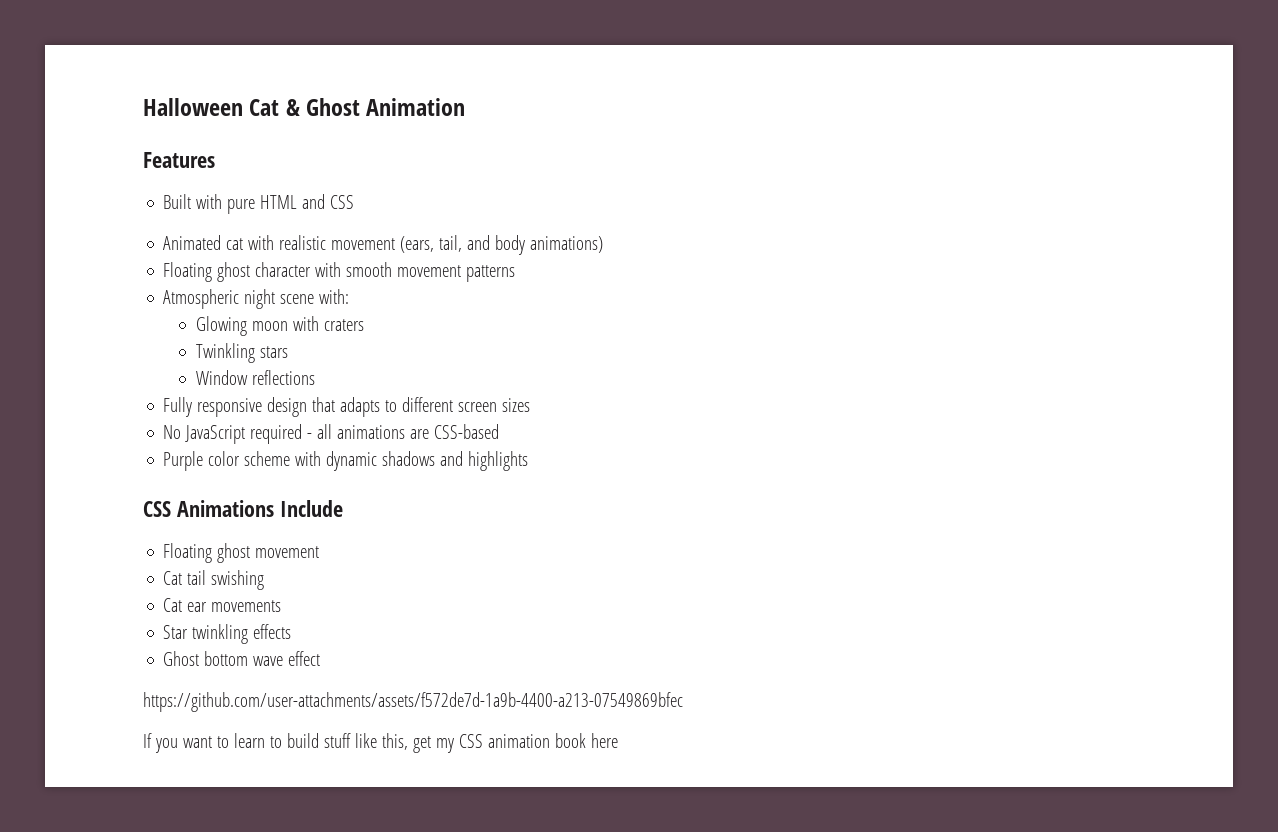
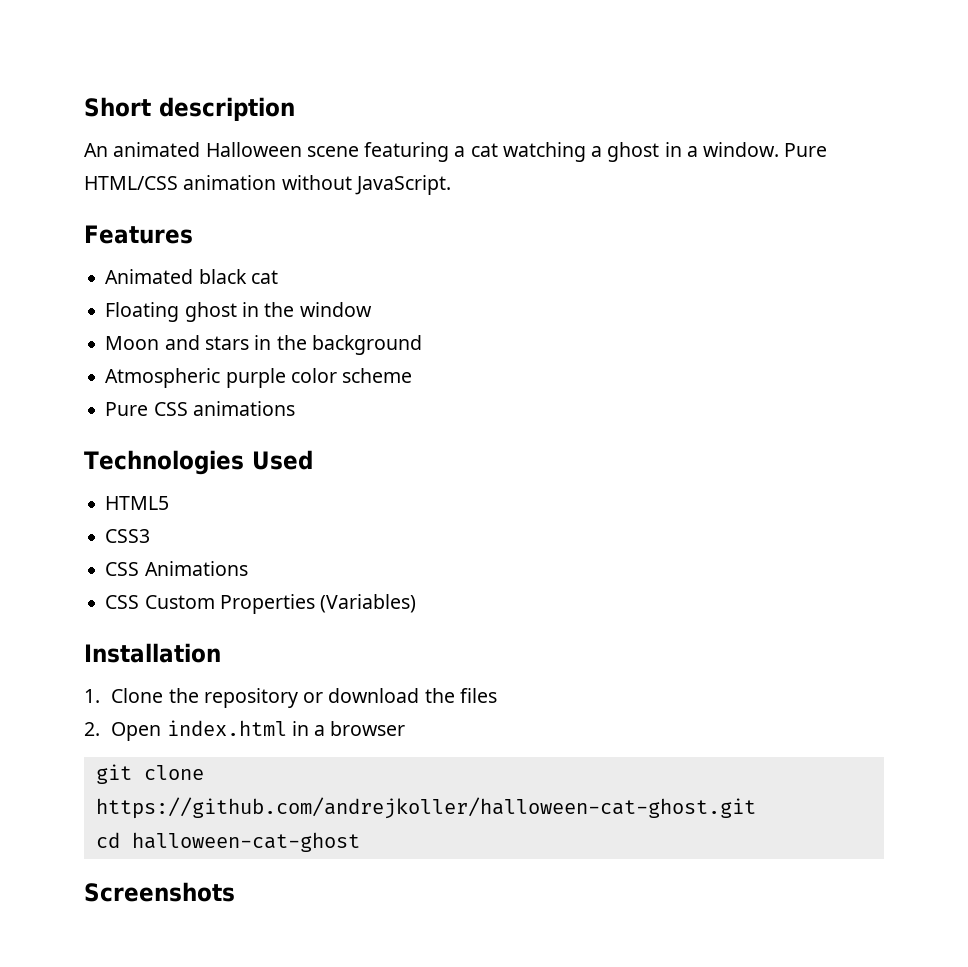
- Halloween Cat & Ghost Animation
+ Short description
+ An animated Halloween scene featuring a cat watching a ghost in a window. Pure HTML/CSS animation without JavaScript.
  Features
- Built with pure HTML and CSS
- Animated cat with realistic movement (ears, tail, and body animations)
- Floating ghost character with smooth movement patterns
- Atmospheric night scene with:
- Glowing moon with craters
- Twinkling stars
- Window reflections
- Fully responsive design that adapts to different screen sizes
- No JavaScript required - all animations are CSS-based
- Purple color scheme with dynamic shadows and highlights
- CSS Animations Include
- Floating ghost movement
- Cat tail swishing
- Cat ear movements
- Star twinkling effects
- Ghost bottom wave effect
- https://github.com/user-attachments/assets/f572de7d-1a9b-4400-a213-07549869bfec
- If you want to learn to build stuff like this, get my CSS animation book here
+ Animated black cat
+ Floating ghost in the window
+ Moon and stars in the background
+ Atmospheric purple color scheme
+ Pure CSS animations
+ Technologies Used
+ HTML5
+ CSS3
+ CSS Animations
+ CSS Custom Properties (Variables)
+ Installation
+ 1. Clone the repository or download the files
+ 2. Open index.html in a browser
+ git clone https://github.com/andrejkoller/halloween-cat-ghost.git
+ cd halloween-cat-ghost
+ Screenshots

